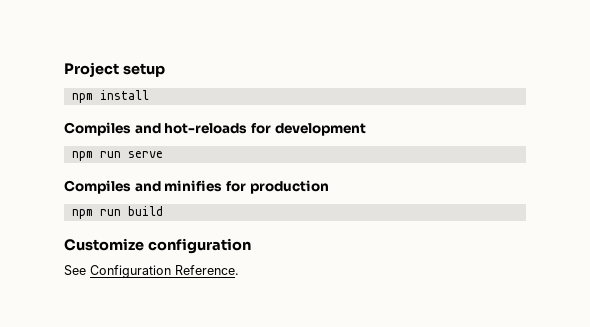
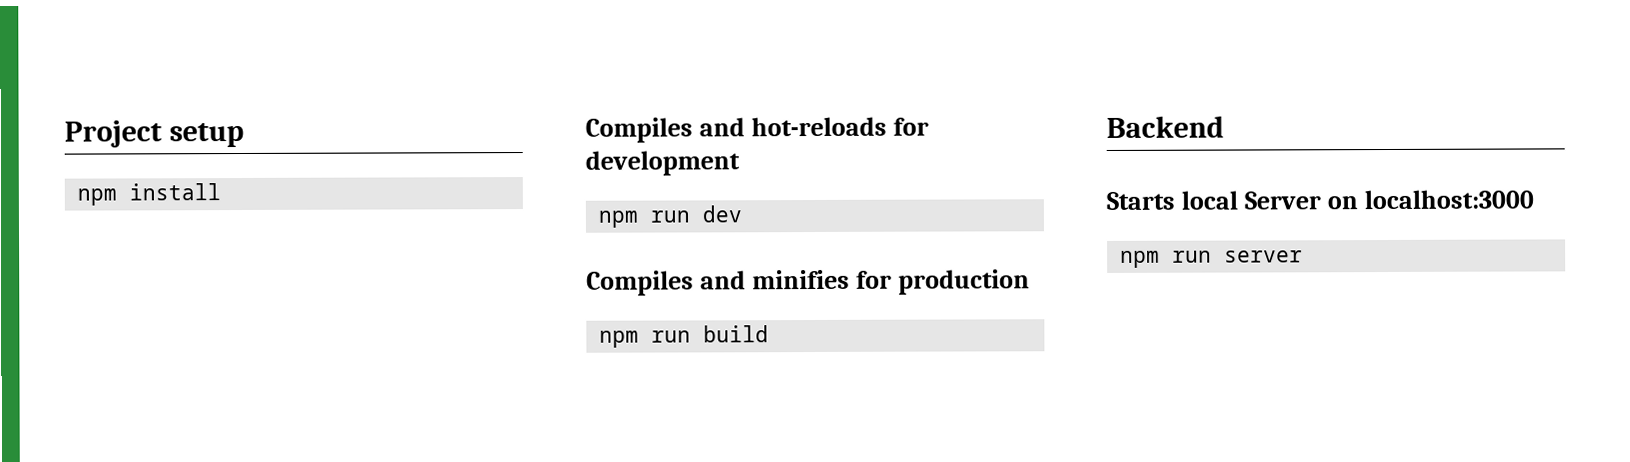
- npm run serve
+ npm run dev
- Customize configuration
- See Configuration Reference.
+ Backend
+ Starts local Server on localhost:3000
+ npm run server

